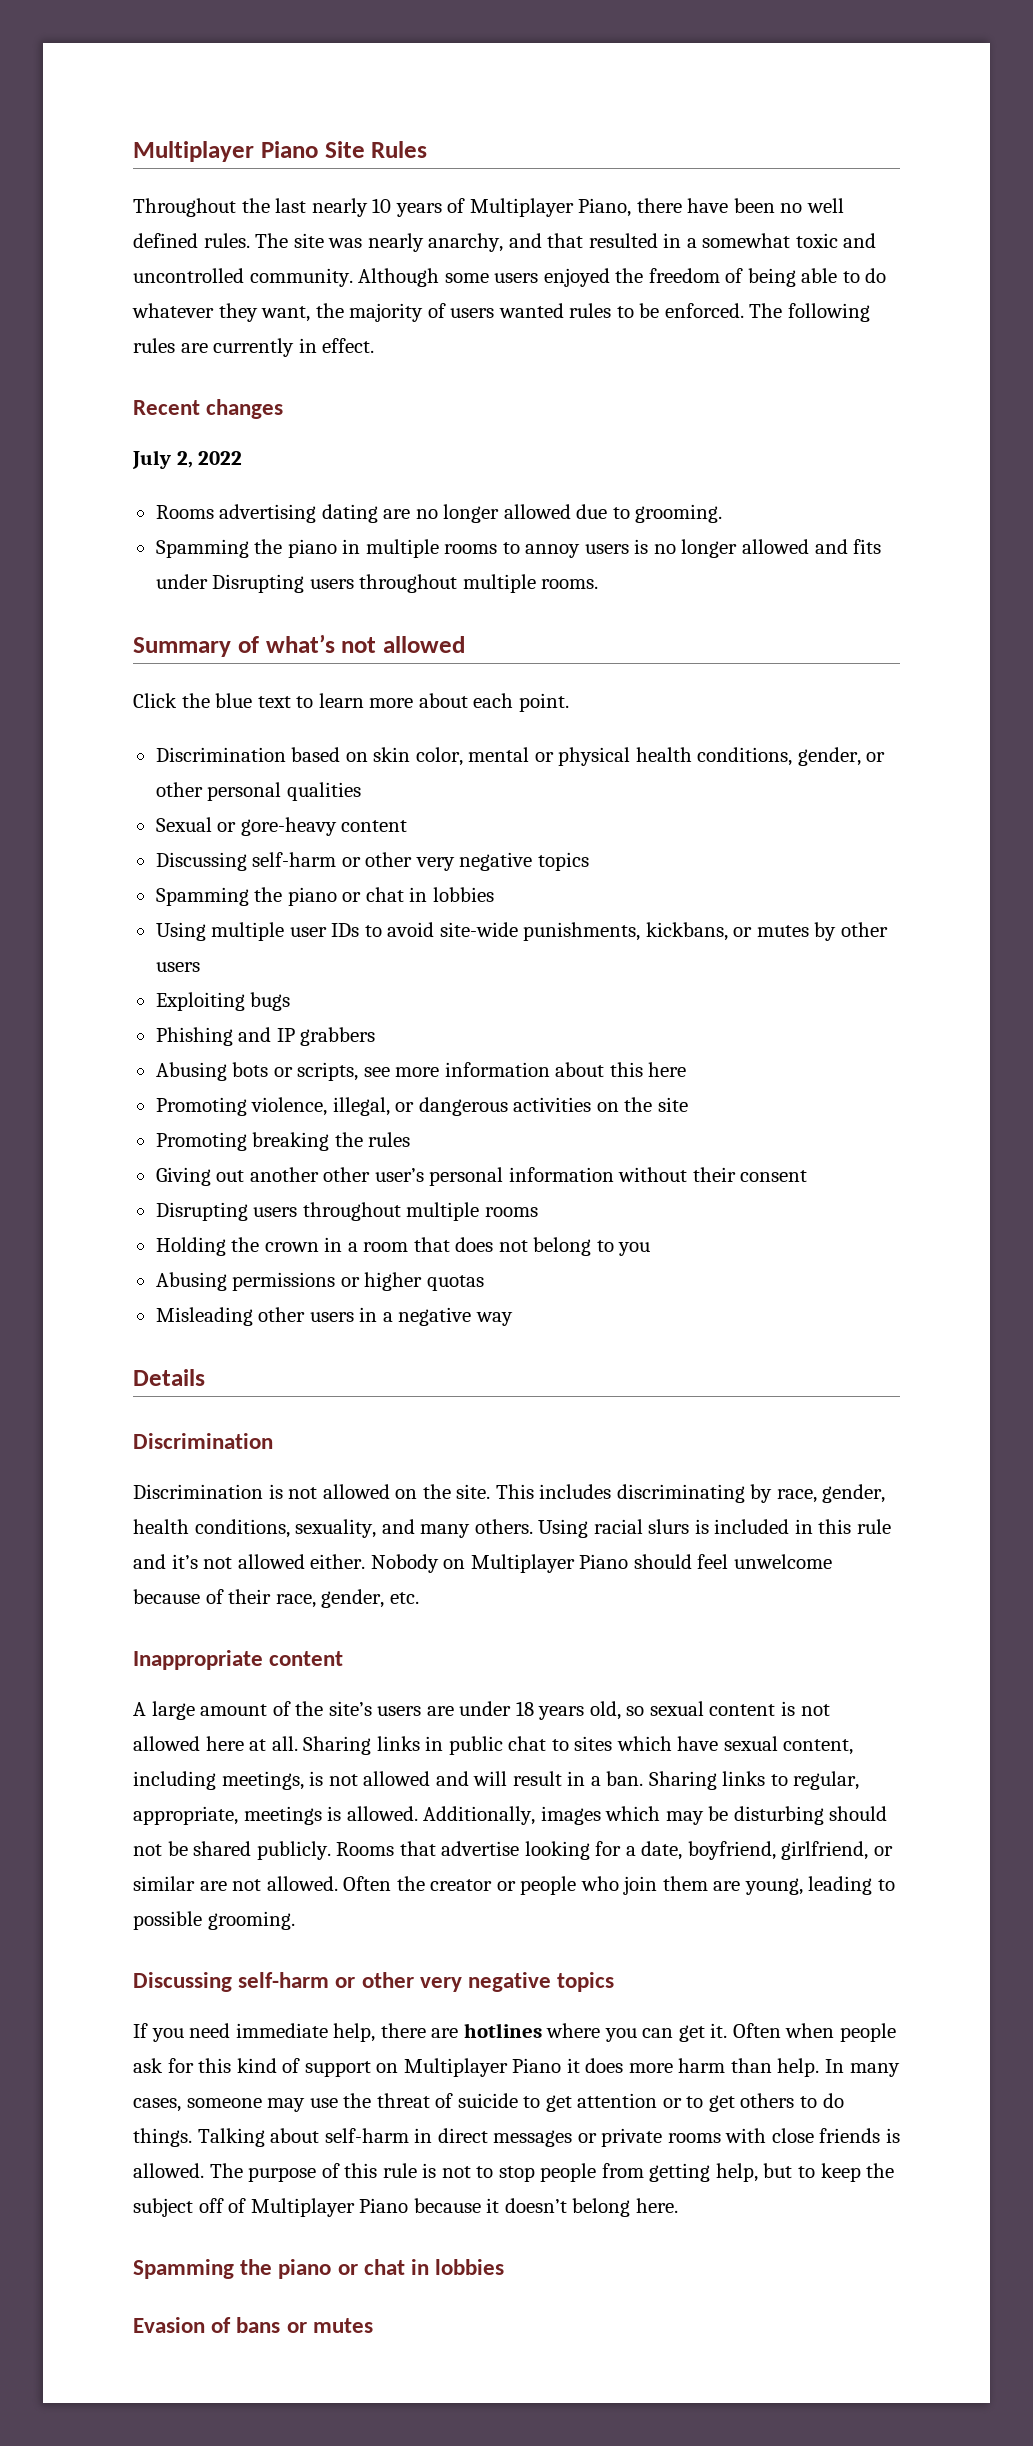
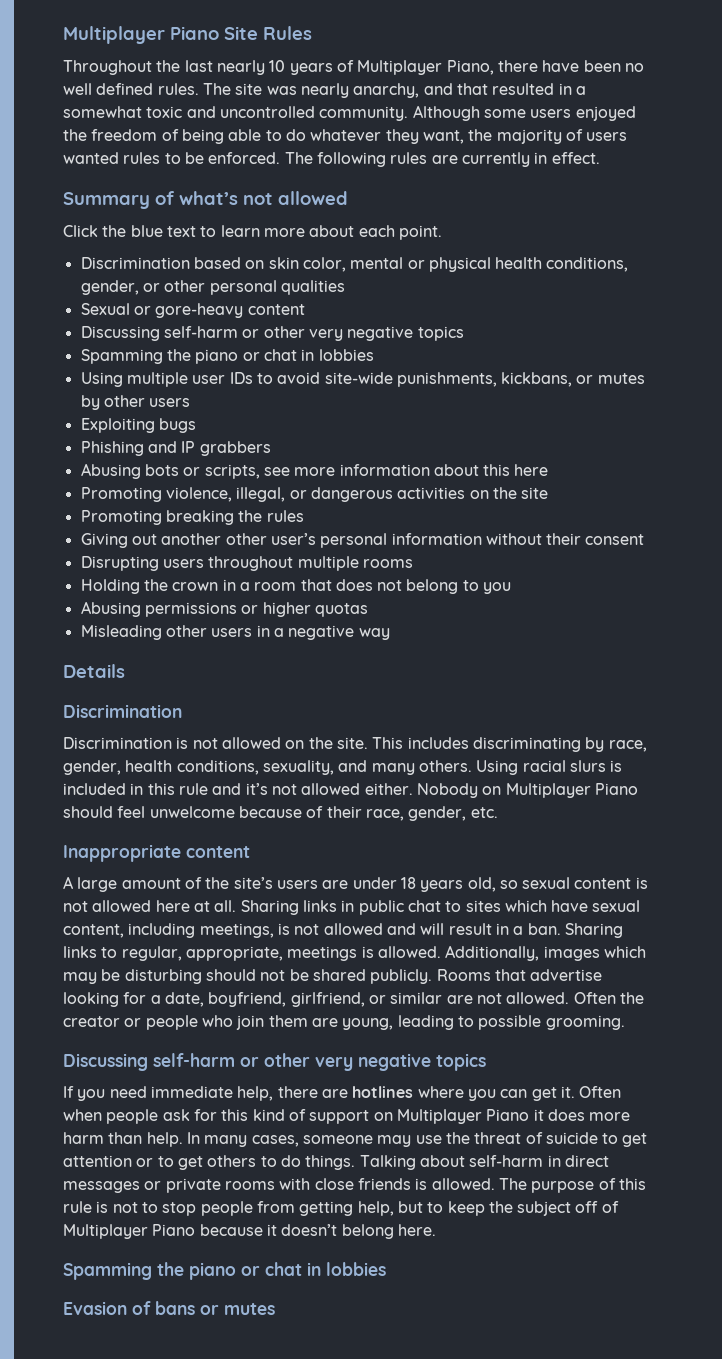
- Recent changes
- July 2, 2022
- Rooms advertising dating are no longer allowed due to grooming.
- Spamming the piano in multiple rooms to annoy users is no longer allowed and fits under Disrupting users throughout multiple rooms.

